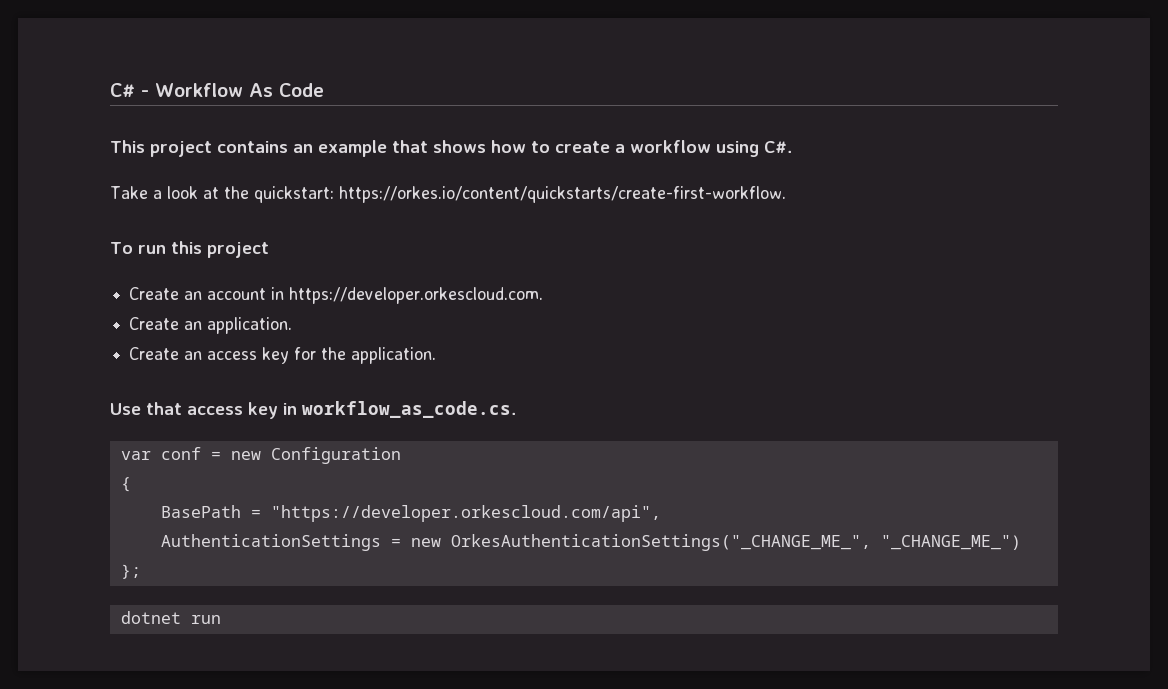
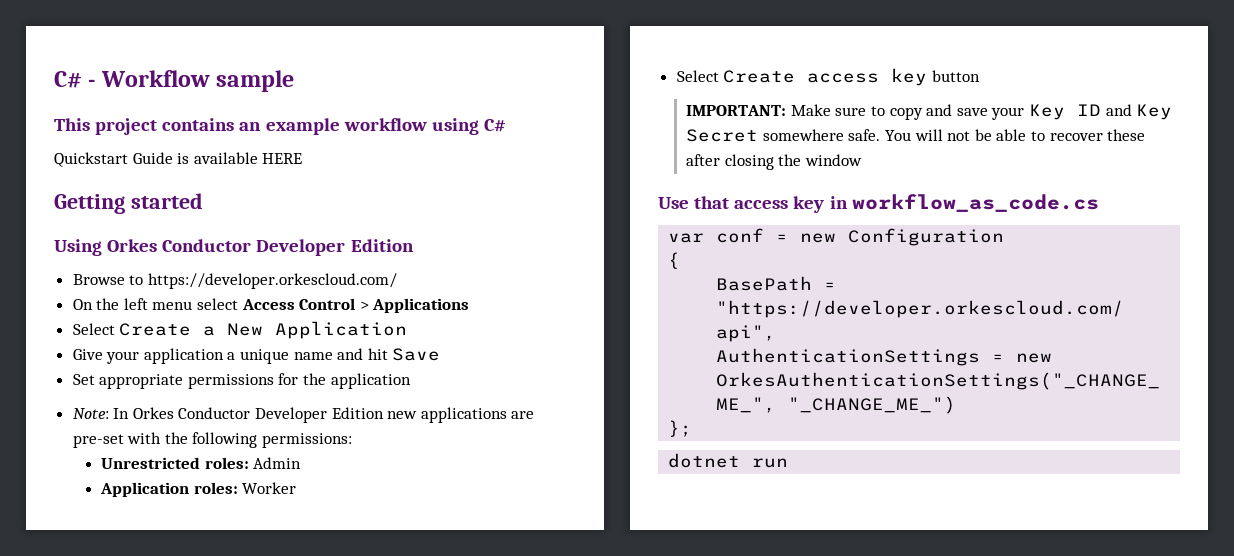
- C# - Workflow As Code
+ C# - Workflow sample
- This project contains an example that shows how to create a workflow using C#.
- Take a look at the quickstart: https://orkes.io/content/quickstarts/create-first-workflow.
- To run this project
- Create an account in https://developer.orkescloud.com.
- Create an application.
- Create an access key for the application.
+ This project contains an example workflow using C#
+ Quickstart Guide is available HERE
+ Getting started
+ Using Orkes Conductor Developer Edition
+ Browse to https://developer.orkescloud.com/
+ On the left menu select Access Control > Applications
+ Select Create a New Application
+ Give your application a unique name and hit Save
+ Set appropriate permissions for the application
+ Note: In Orkes Conductor Developer Edition new applications are pre-set with the following permissions:
+ Unrestricted roles: Admin
+ Application roles: Worker
+ Select Create access key button
+ IMPORTANT: Make sure to copy and save your Key ID and Key Secret somewhere safe. You will not be able to recover these after closing the window
- Use that access key in workflow_as_code.cs.
+ Use that access key in workflow_as_code.cs

